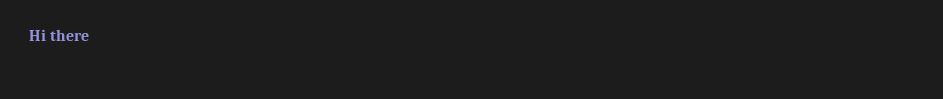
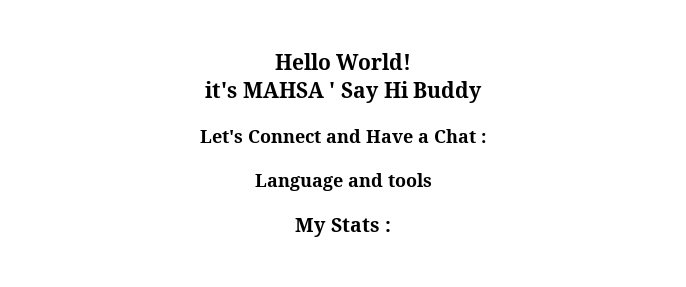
- Hi there
+ Hello World!
+ it's MAHSA ' Say Hi Buddy
+ Let's Connect and Have a Chat :
+ Language and tools
+ My Stats :

